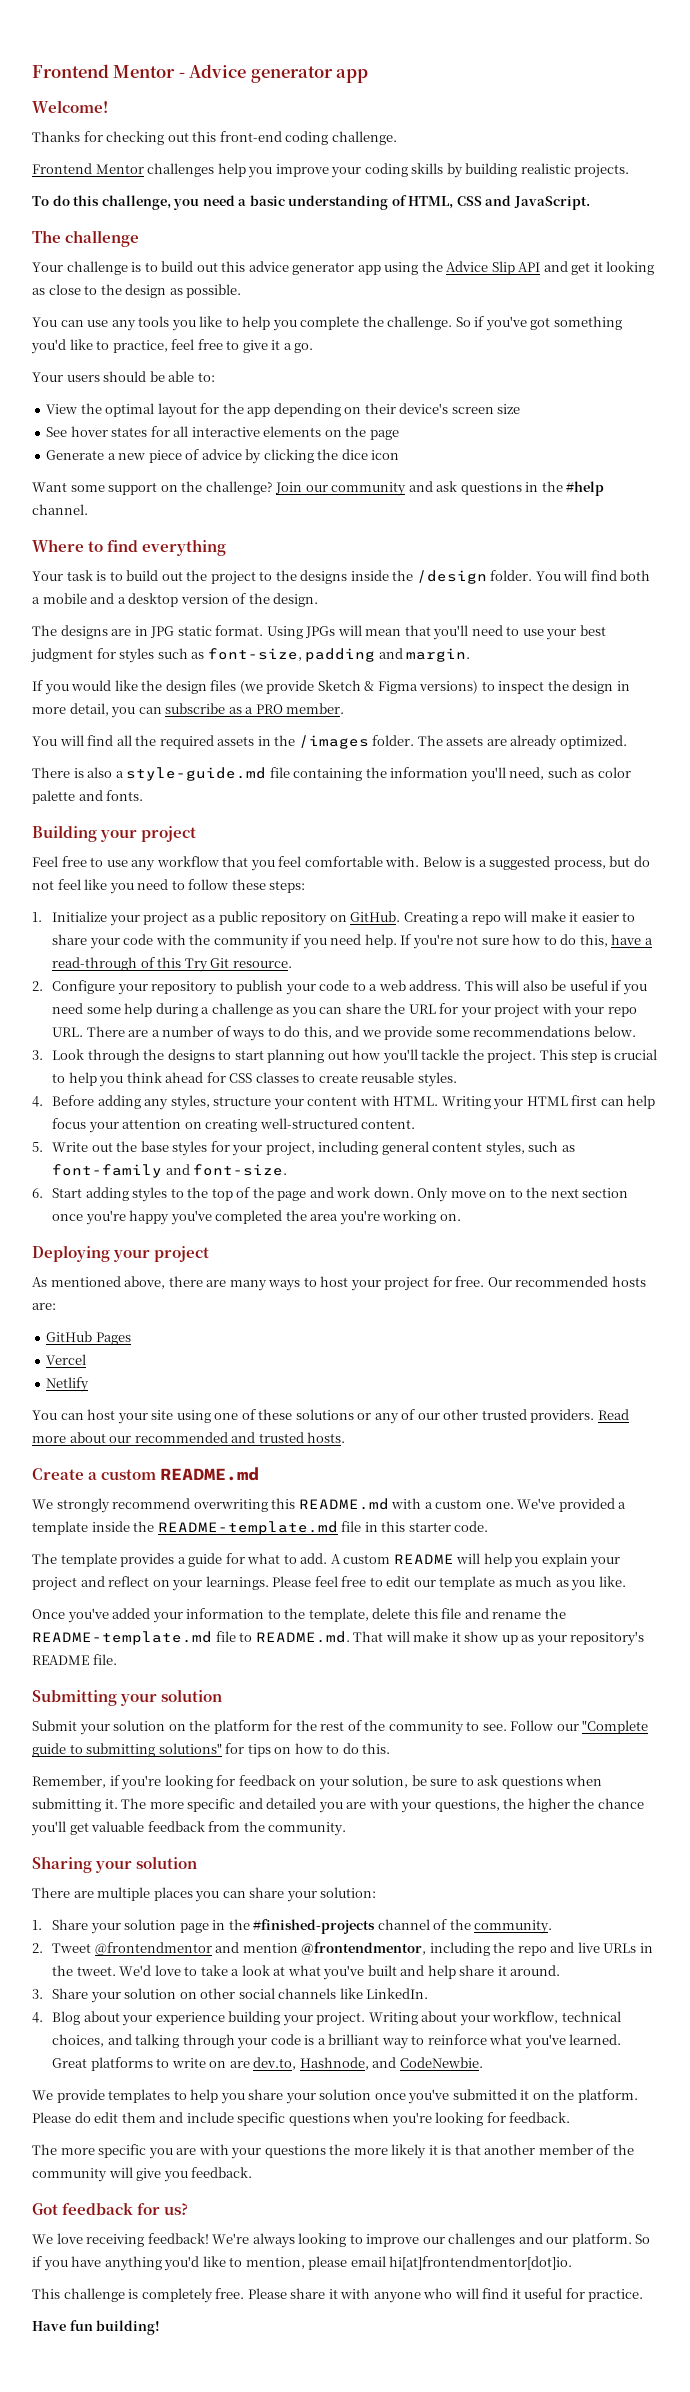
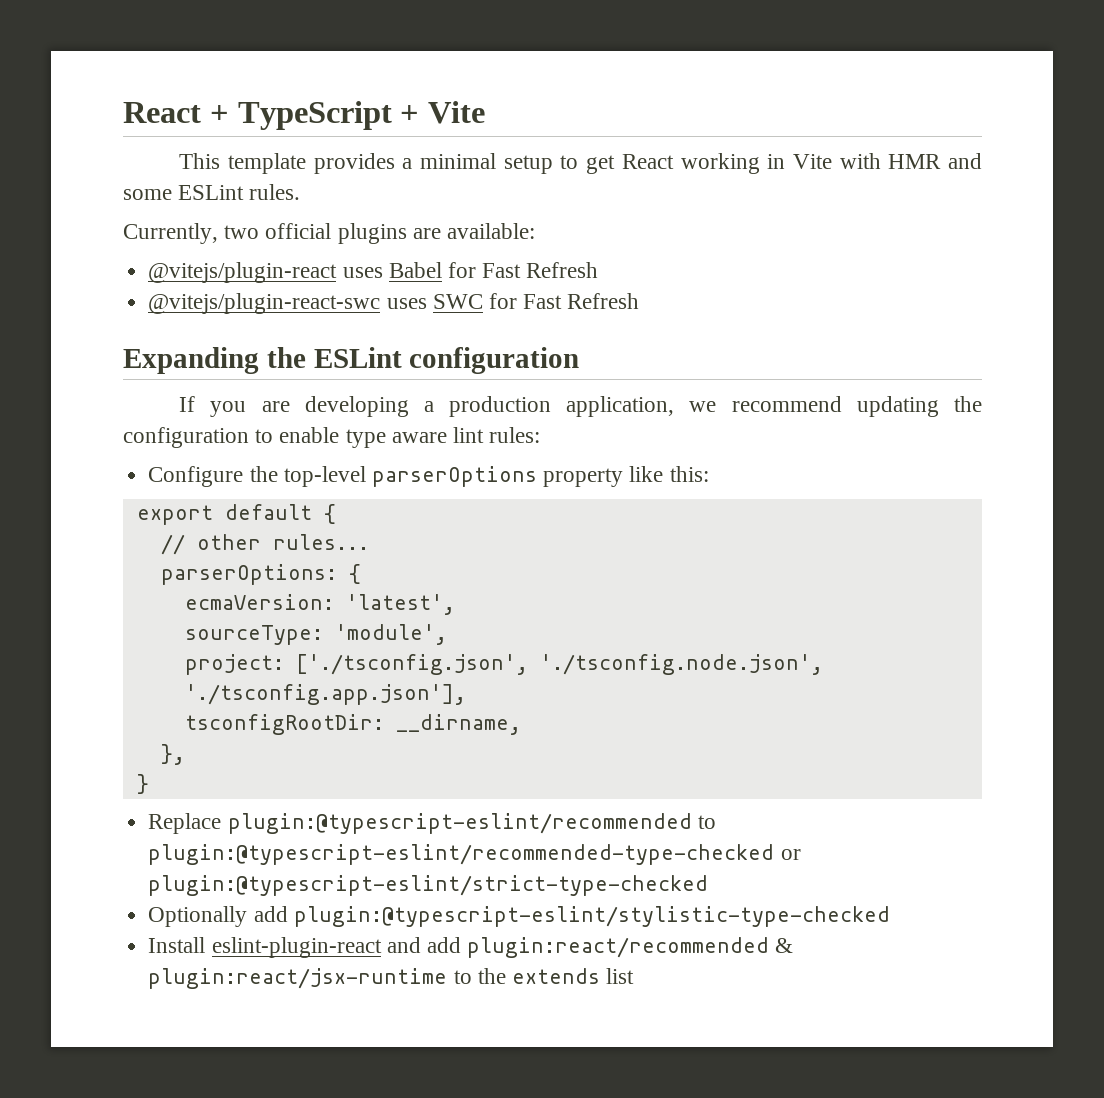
- Frontend Mentor - Advice generator app
- Welcome!
- Thanks for checking out this front-end coding challenge.
- Frontend Mentor challenges help you improve your coding skills by building realistic projects.
- To do this challenge, you need a basic understanding of HTML, CSS and JavaScript.
- The challenge
- Your challenge is to build out this advice generator app using the Advice Slip API and get it looking as close to the design as possible.
- You can use any tools you like to help you complete the challenge. So if you've got something you'd like to practice, feel free to give it a go.
- Your users should be able to:
- View the optimal layout for the app depending on their device's screen size
- See hover states for all interactive elements on the page
- Generate a new piece of advice by clicking the dice icon
- Want some support on the challenge? Join our community and ask questions in the #help channel.
- Where to find everything
- Your task is to build out the project to the designs inside the /design folder. You will find both a mobile and a desktop version of the design.
- The designs are in JPG static format. Using JPGs will mean that you'll need to use your best judgment for styles such as font-size, padding and margin.
- If you would like the design files (we provide Sketch & Figma versions) to inspect the design in more detail, you can subscribe as a PRO member.
- You will find all the required assets in the /images folder. The assets are already optimized.
- There is also a style-guide.md file containing the information you'll need, such as color palette and fonts.
- Building your project
- Feel free to use any workflow that you feel comfortable with. Below is a suggested process, but do not feel like you need to follow these steps:
- 1. Initialize your project as a public repository on GitHub. Creating a repo will make it easier to share your code with the community if you need help. If you're not sure how to do this, have a read-through of this Try Git resource.
- 2. Configure your repository to publish your code to a web address. This will also be useful if you need some help during a challenge as you can share the URL for your project with your repo URL. There are a number of ways to do this, and we provide some recommendations below.
- 3. Look through the designs to start planning out how you'll tackle the project. This step is crucial to help you think ahead for CSS classes to create reusable styles.
- 4. Before adding any styles, structure your content with HTML. Writing your HTML first can help focus your attention on creating well-structured content.
- 5. Write out the base styles for your project, including general content styles, such as font-family and font-size.
- 6. Start adding styles to the top of the page and work down. Only move on to the next section once you're happy you've completed the area you're working on.
- Deploying your project
- As mentioned above, there are many ways to host your project for free. Our recommended hosts are:
- GitHub Pages
- Vercel
- Netlify
- You can host your site using one of these solutions or any of our other trusted providers. Read more about our recommended and trusted hosts.
- Create a custom README.md
- We strongly recommend overwriting this README.md with a custom one. We've provided a template inside the README-template.md file in this starter code.
- The template provides a guide for what to add. A custom README will help you explain your project and reflect on your learnings. Please feel free to edit our template as much as you like.
- Once you've added your information to the template, delete this file and rename the README-template.md file to README.md. That will make it show up as your repository's README file.
- Submitting your solution
- Submit your solution on the platform for the rest of the community to see. Follow our "Complete guide to submitting solutions" for tips on how to do this.
- Remember, if you're looking for feedback on your solution, be sure to ask questions when submitting it. The more specific and detailed you are with your questions, the higher the chance you'll get valuable feedback from the community.
- Sharing your solution
- There are multiple places you can share your solution:
- 1. Share your solution page in the #finished-projects channel of the community.
- 2. Tweet @frontendmentor and mention @frontendmentor, including the repo and live URLs in the tweet. We'd love to take a look at what you've built and help share it around.
- 3. Share your solution on other social channels like LinkedIn.
- 4. Blog about your experience building your project. Writing about your workflow, technical choices, and talking through your code is a brilliant way to reinforce what you've learned. Great platforms to write on are dev.to, Hashnode, and CodeNewbie.
- We provide templates to help you share your solution once you've submitted it on the platform. Please do edit them and include specific questions when you're looking for feedback.
- The more specific you are with your questions the more likely it is that another member of the community will give you feedback.
- Got feedback for us?
- We love receiving feedback! We're always looking to improve our challenges and our platform. So if you have anything you'd like to mention, please email hi[at]frontendmentor[dot]io.
- This challenge is completely free. Please share it with anyone who will find it useful for practice.
- Have fun building!
+ React + TypeScript + Vite
+ This template provides a minimal setup to get React working in Vite with HMR and some ESLint rules.
+ Currently, two official plugins are available:
+ @vitejs/plugin-react uses Babel for Fast Refresh
+ @vitejs/plugin-react-swc uses SWC for Fast Refresh
+ Expanding the ESLint configuration
+ If you are developing a production application, we recommend updating the configuration to enable type aware lint rules:
+ Configure the top-level parserOptions property like this:
+ export default {
+ // other rules...
+ parserOptions: {
+ ecmaVersion: 'latest',
+ sourceType: 'module',
+ project: ['./tsconfig.json', './tsconfig.node.json', './tsconfig.app.json'],
+ tsconfigRootDir: __dirname,
+ },
+ }
+ Replace plugin:@typescript-eslint/recommended to plugin:@typescript-eslint/recommended-type-checked or plugin:@typescript-eslint/strict-type-checked
+ Optionally add plugin:@typescript-eslint/stylistic-type-checked
+ Install eslint-plugin-react and add plugin:react/recommended & plugin:react/jsx-runtime to the extends list

